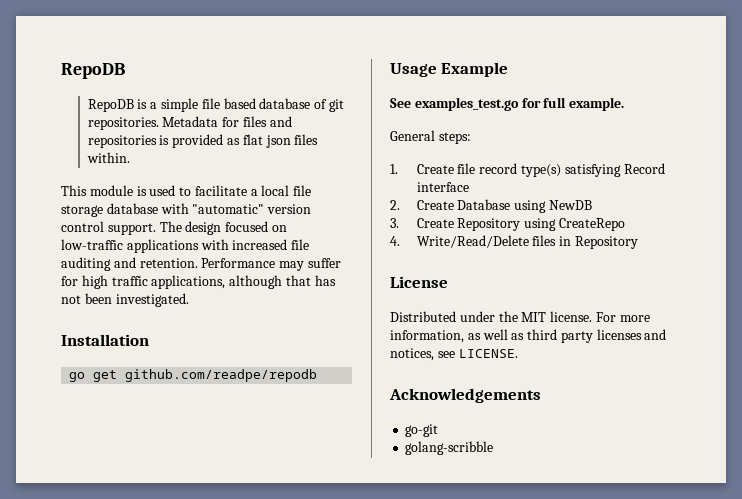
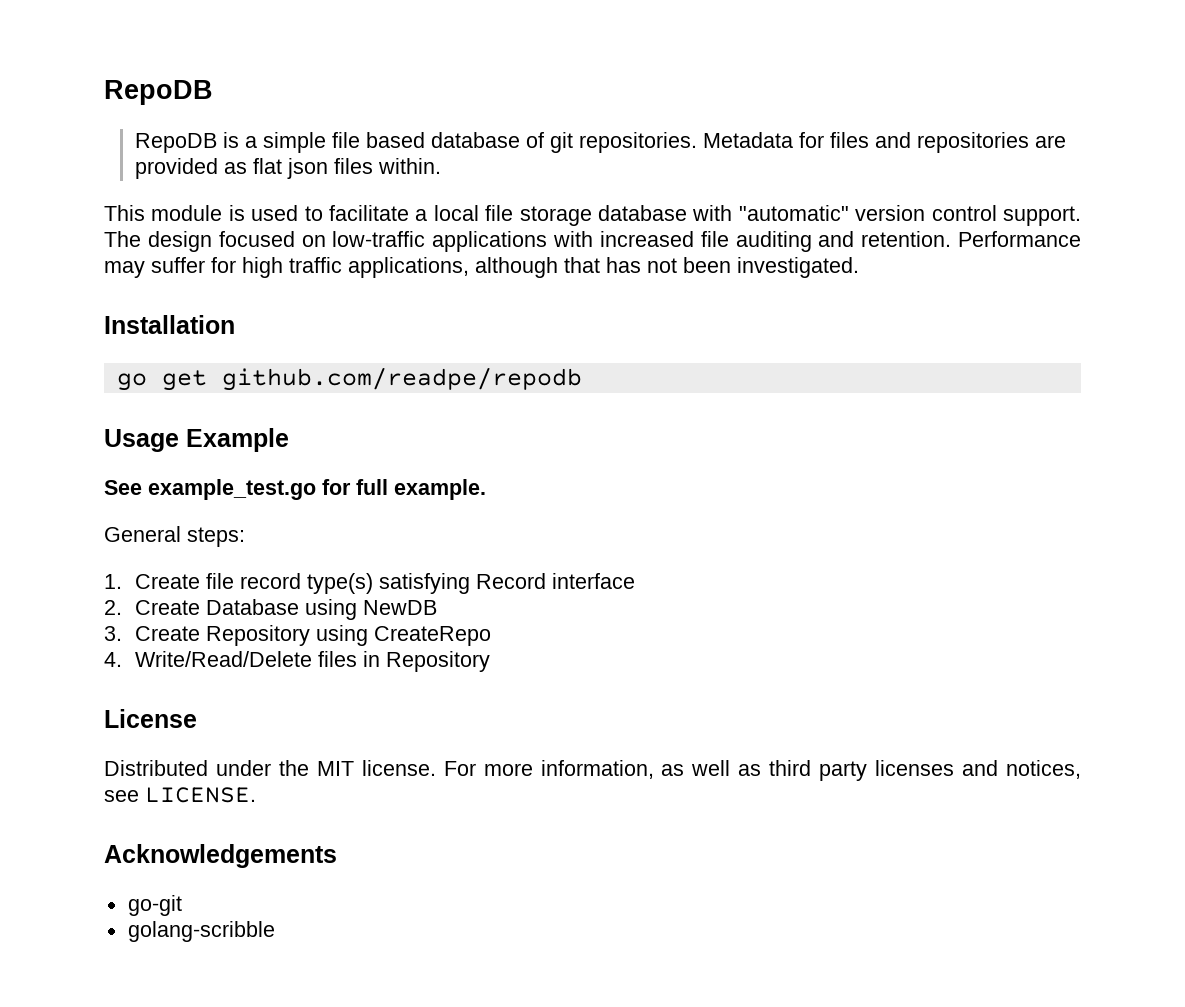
- Metadata for files and repositories is provided as flat json files within.
+ Metadata for files and repositories are provided as flat json files within.
- See examples_test.go for full example.
+ See example_test.go for full example.

